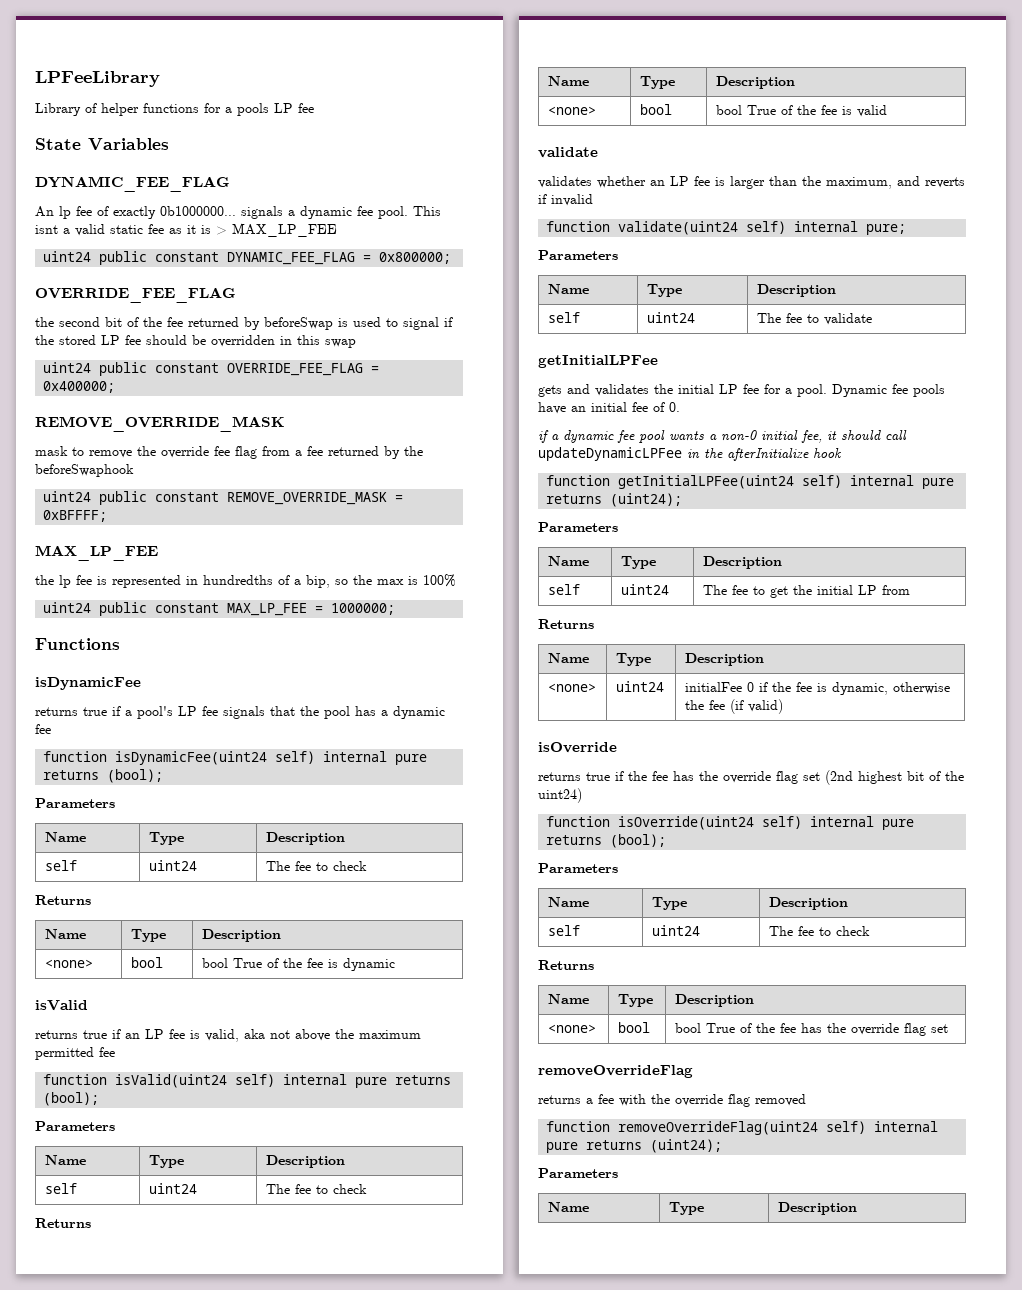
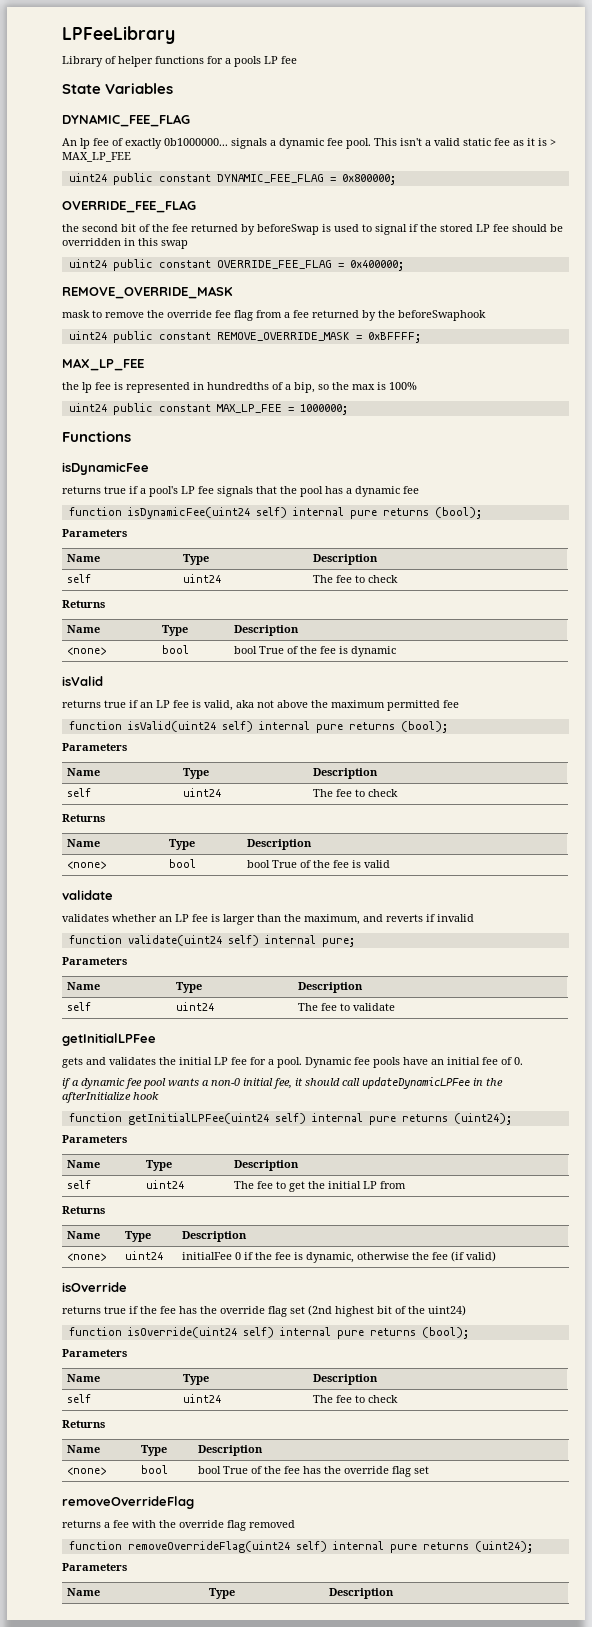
- This isnt a valid static fee as it is > MAX_LP_FEE
+ This isn't a valid static fee as it is > MAX_LP_FEE

